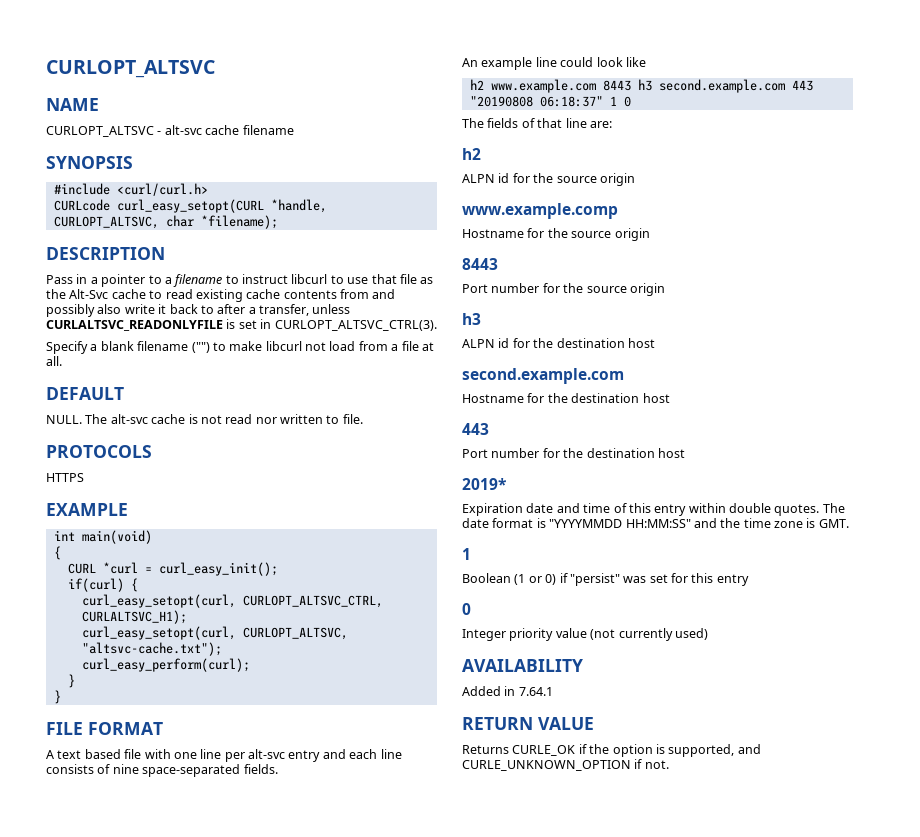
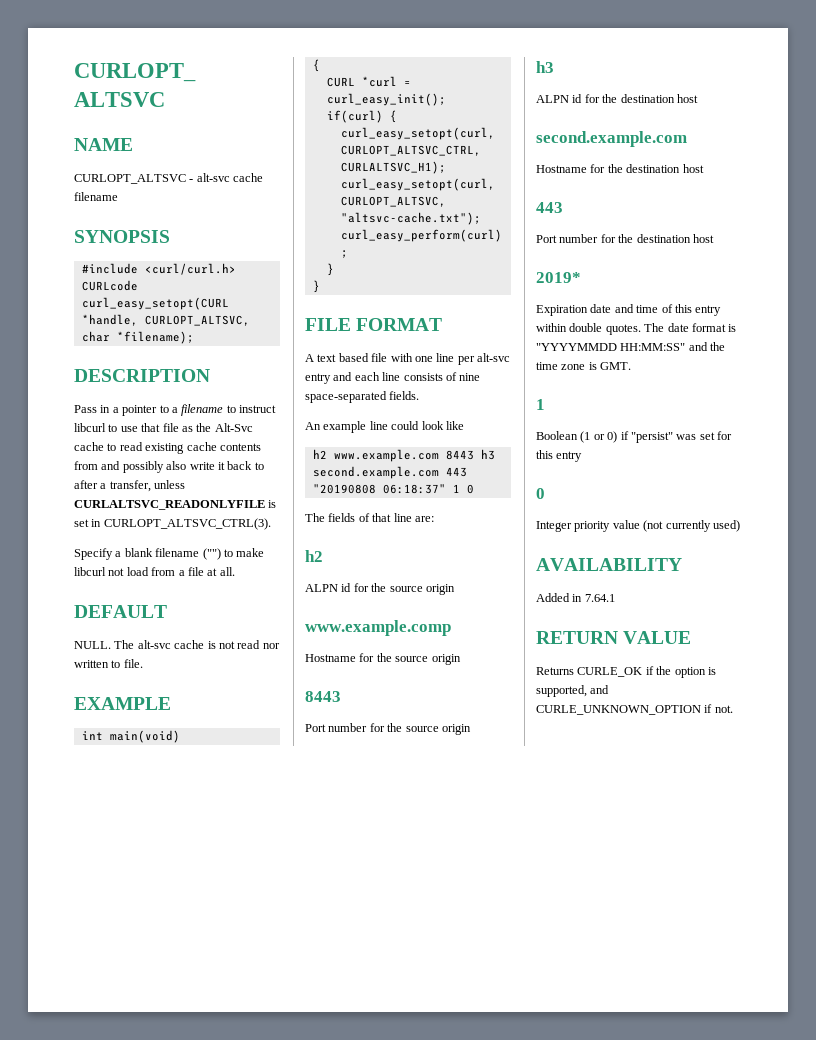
- PROTOCOLS
- HTTPS

